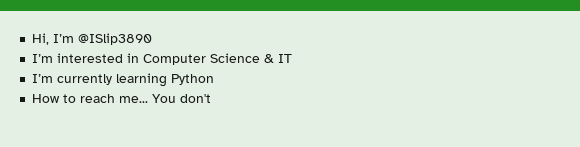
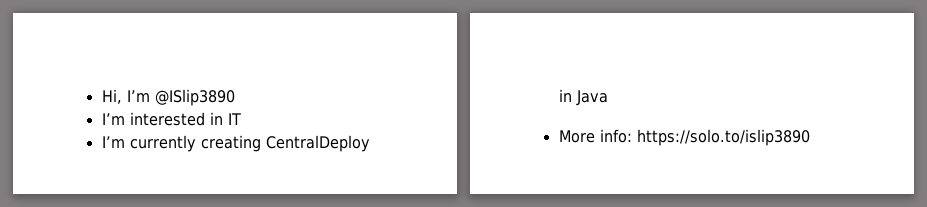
- I’m interested in Computer Science & IT
+ I’m interested in IT
- I’m currently learning Python
- How to reach me... You don't
+ I’m currently creating CentralDeploy in Java
+ More info: https://solo.to/islip3890

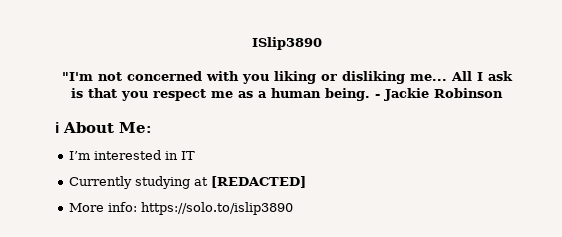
- Hi, I’m @ISlip3890
+ ISlip3890
+ "I'm not concerned with you liking or disliking me... All I ask is that you respect me as a human being. - Jackie Robinson
+ ℹ About Me:
  I’m interested in IT
- I’m currently creating CentralDeploy in Java
+ Currently studying at [REDACTED]

